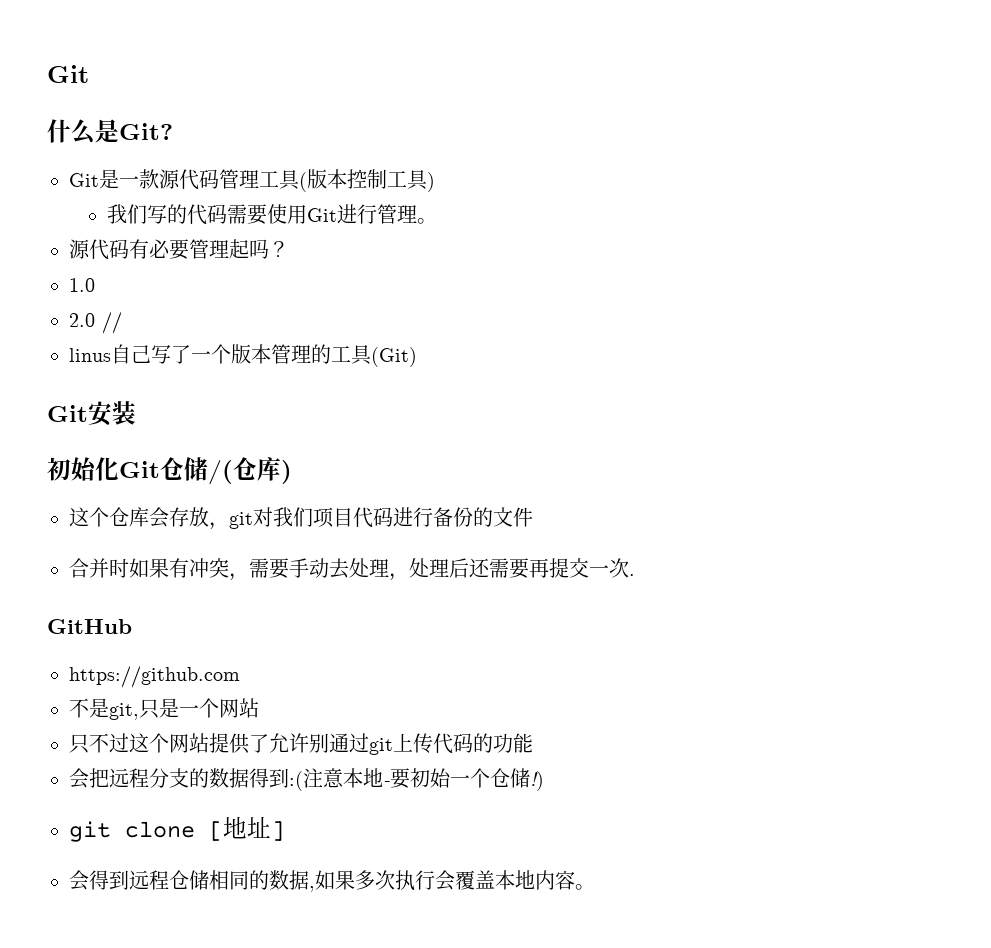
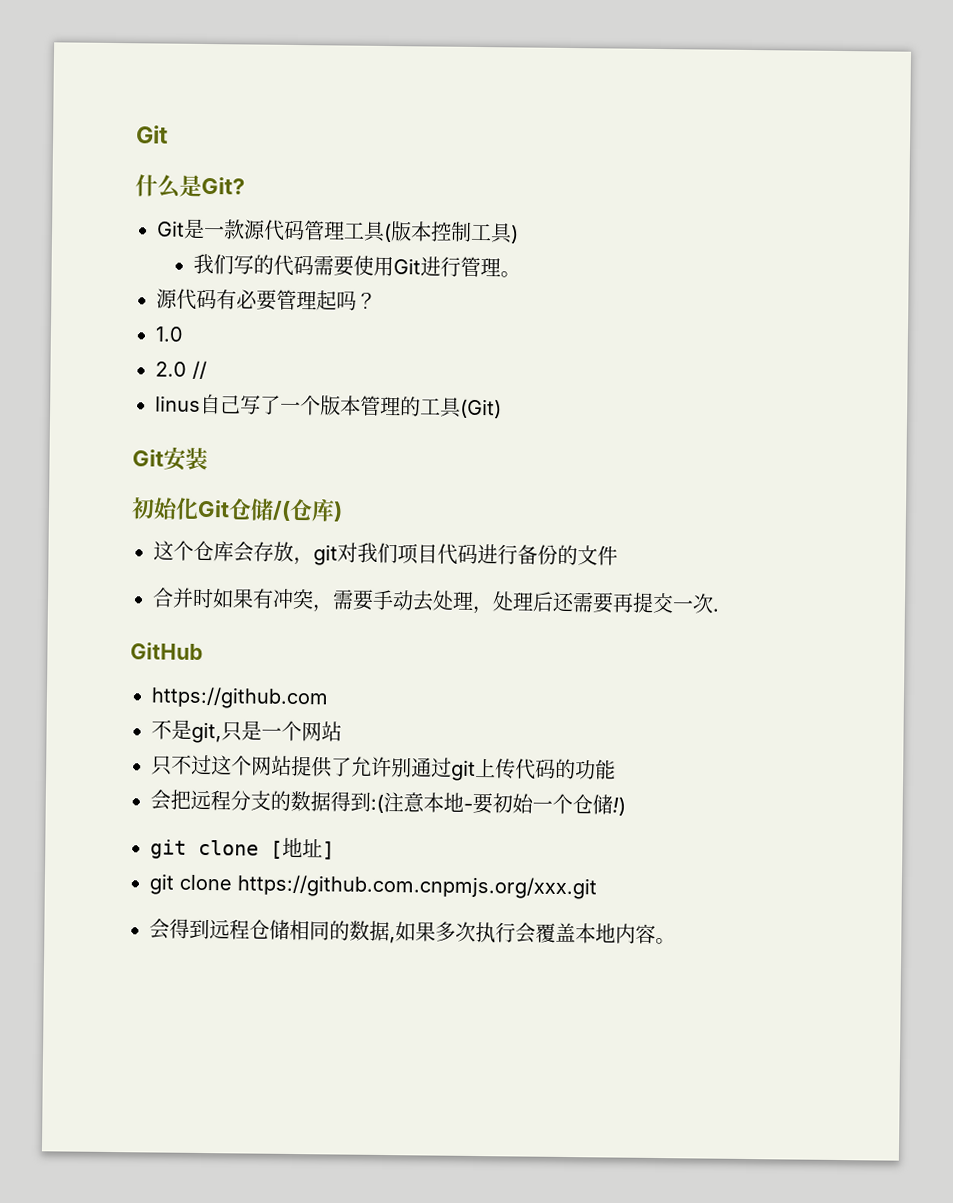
+ git clone https://github.com.cnpmjs.org/xxx.git

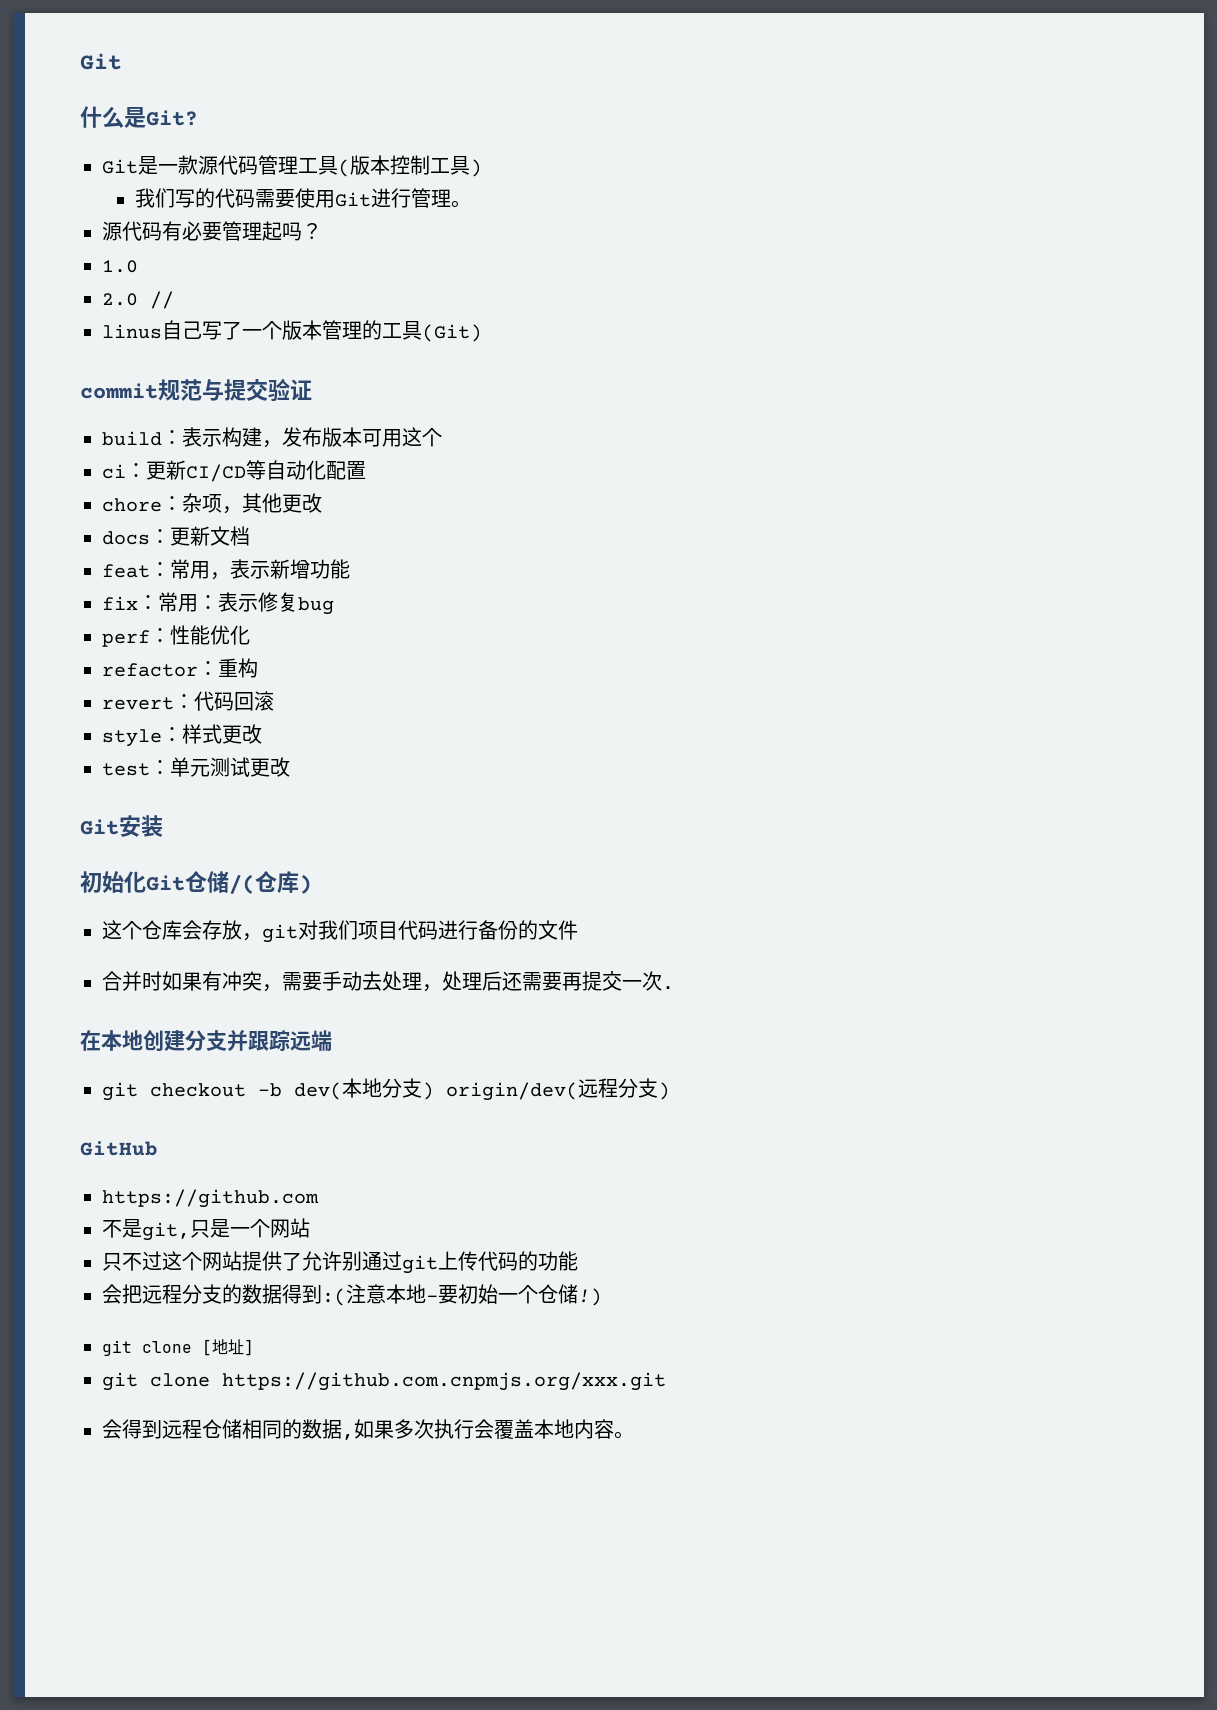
+ commit规范与提交验证
+ build：表示构建，发布版本可用这个
+ ci：更新CI/CD等自动化配置
+ chore：杂项，其他更改
+ docs：更新文档
+ feat：常用，表示新增功能
+ fix：常用：表示修复bug
+ perf：性能优化
+ refactor：重构
+ revert：代码回滚
+ style：样式更改
+ test：单元测试更改
+ 在本地创建分支并跟踪远端
+ git checkout -b dev(本地分支) origin/dev(远程分支)

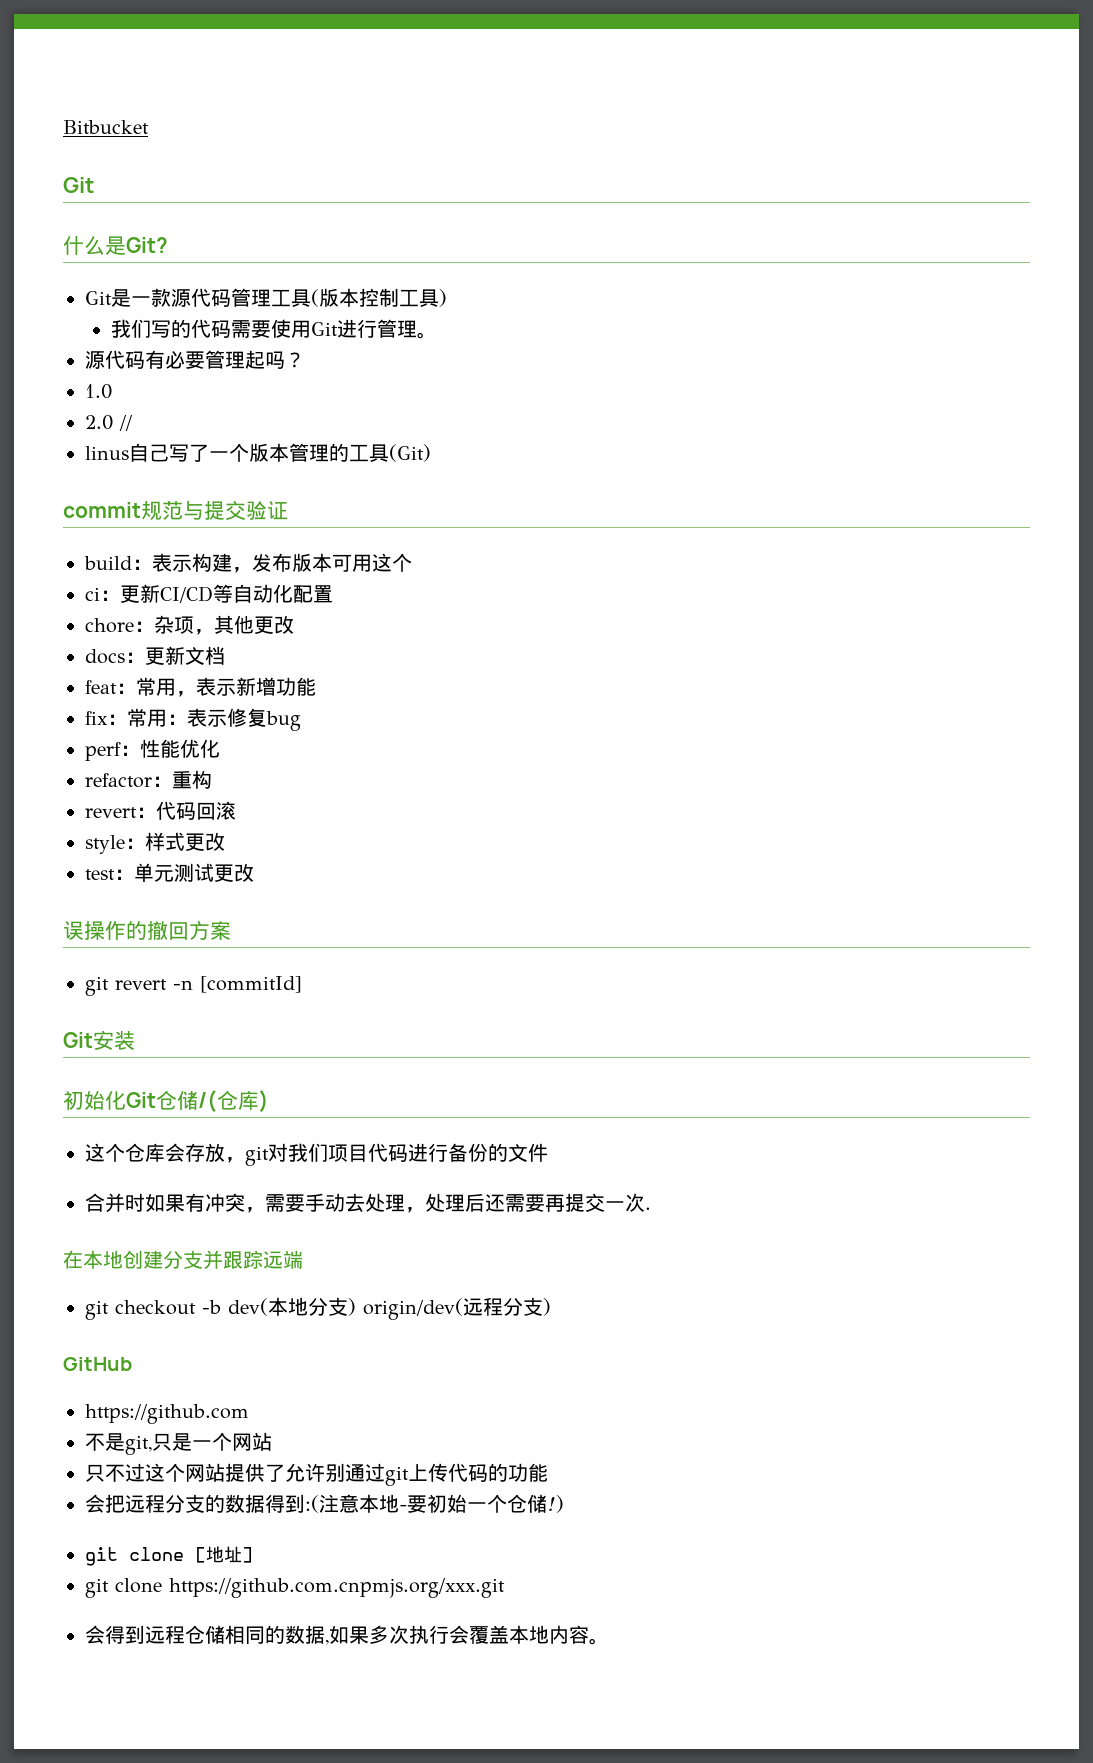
+ Bitbucket
+ 误操作的撤回方案
+ git revert -n [commitId]

